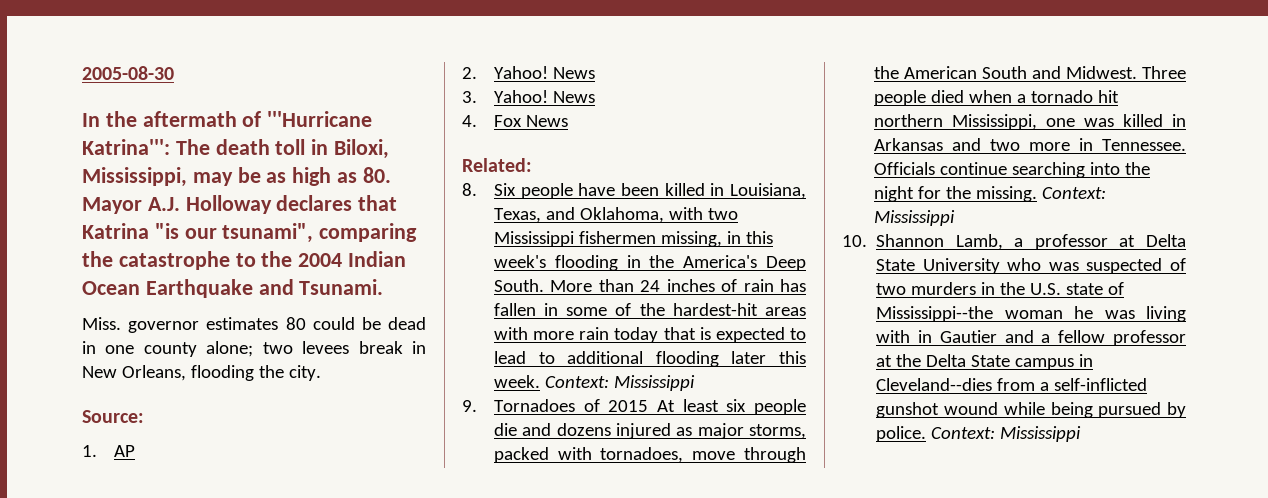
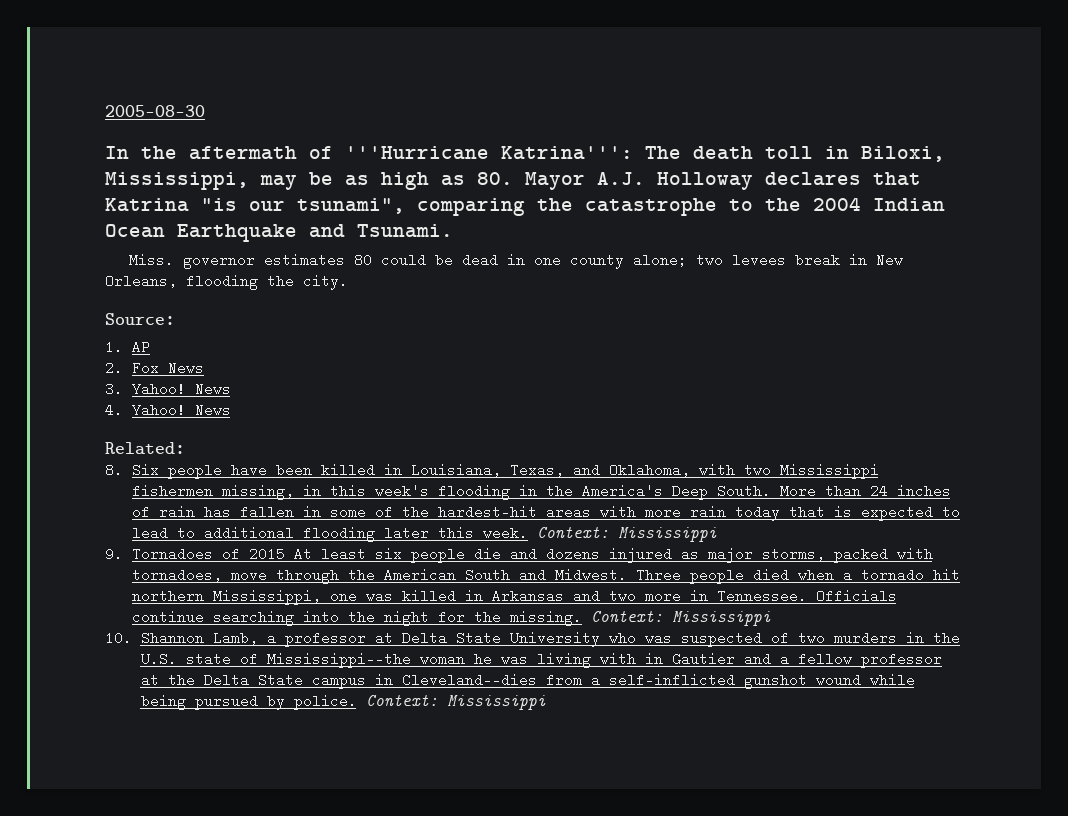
- 2. Yahoo! News
+ 2. Fox News
- 4. Fox News
+ 4. Yahoo! News

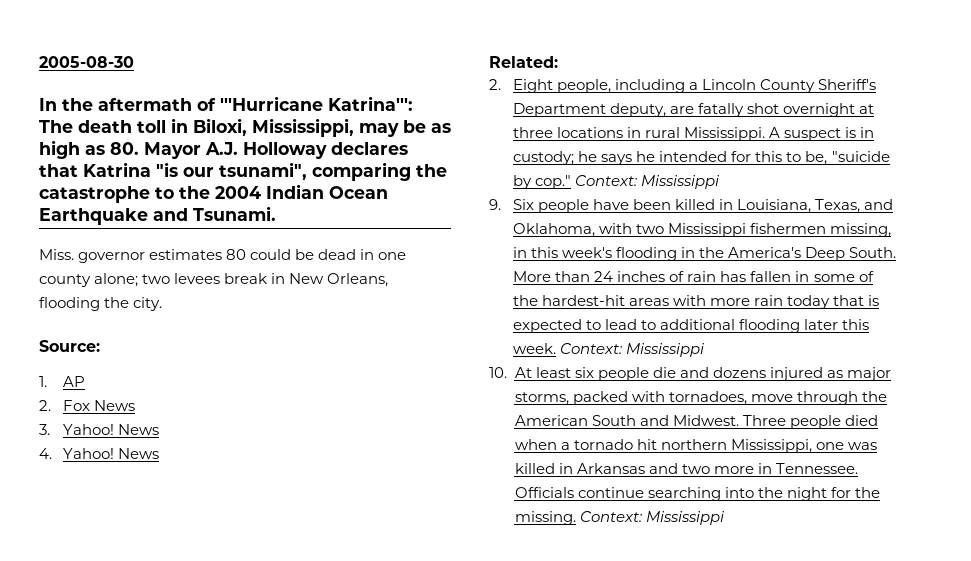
- 8. Six people have been killed in Louisiana, Texas, and Oklahoma, with two Mississippi fishermen missing, in this week's flooding in the America's Deep South.
+ 2. Eight people, including a Lincoln County Sheriff's Department deputy, are fatally shot overnight at three locations in rural Mississippi. A suspect is in custody; he says he intended for this to be, "suicide by cop." Context: Mississippi
+ 9. Six people have been killed in Louisiana, Texas, and Oklahoma, with two Mississippi fishermen missing, in this week's flooding in the America's Deep South.
- 9. Tornadoes of 2015 At least six people die and dozens injured as major storms, packed with tornadoes, move through the American South and Midwest.
+ 10. At least six people die and dozens injured as major storms, packed with tornadoes, move through the American South and Midwest.
- 10. Shannon Lamb, a professor at Delta State University who was suspected of two murders in the U.S. state of Mississippi--the woman he was living with in Gautier and a fellow professor at the Delta State campus in Cleveland--dies from a self-inflicted gunshot wound while being pursued by police. Context: Mississippi

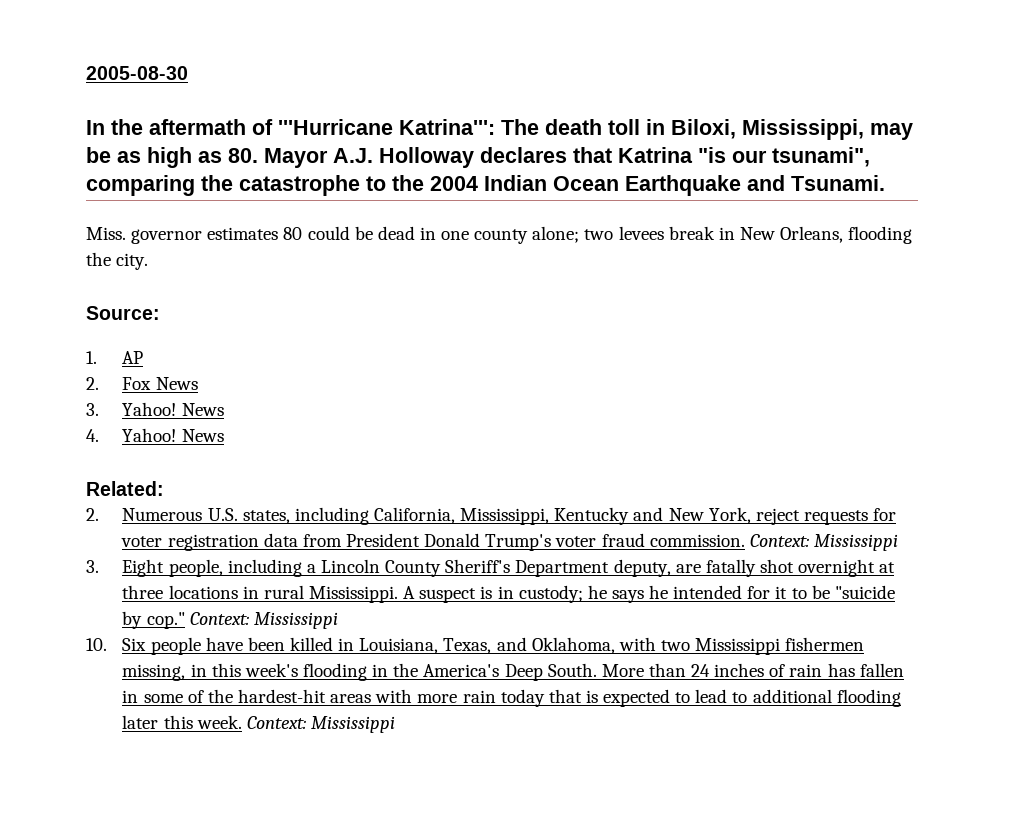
- 2. Eight people, including a Lincoln County Sheriff's Department deputy, are fatally shot overnight at three locations in rural Mississippi.
+ 2. Numerous U.S. states, including California, Mississippi, Kentucky and New York, reject requests for voter registration data from President Donald Trump's voter fraud commission. Context: Mississippi
+ 3. Eight people, including a Lincoln County Sheriff's Department deputy, are fatally shot overnight at three locations in rural Mississippi.
- A suspect is in custody; he says he intended for this to be, "suicide by cop."
+ A suspect is in custody; he says he intended for it to be "suicide by cop."
- 9. Six people have been killed in Louisiana, Texas, and Oklahoma, with two Mississippi fishermen missing, in this week's flooding in the America's Deep South.
+ 10. Six people have been killed in Louisiana, Texas, and Oklahoma, with two Mississippi fishermen missing, in this week's flooding in the America's Deep South.
- 10. At least six people die and dozens injured as major storms, packed with tornadoes, move through the American South and Midwest. Three people died when a tornado hit northern Mississippi, one was killed in Arkansas and two more in Tennessee. Officials continue searching into the night for the missing. Context: Mississippi

